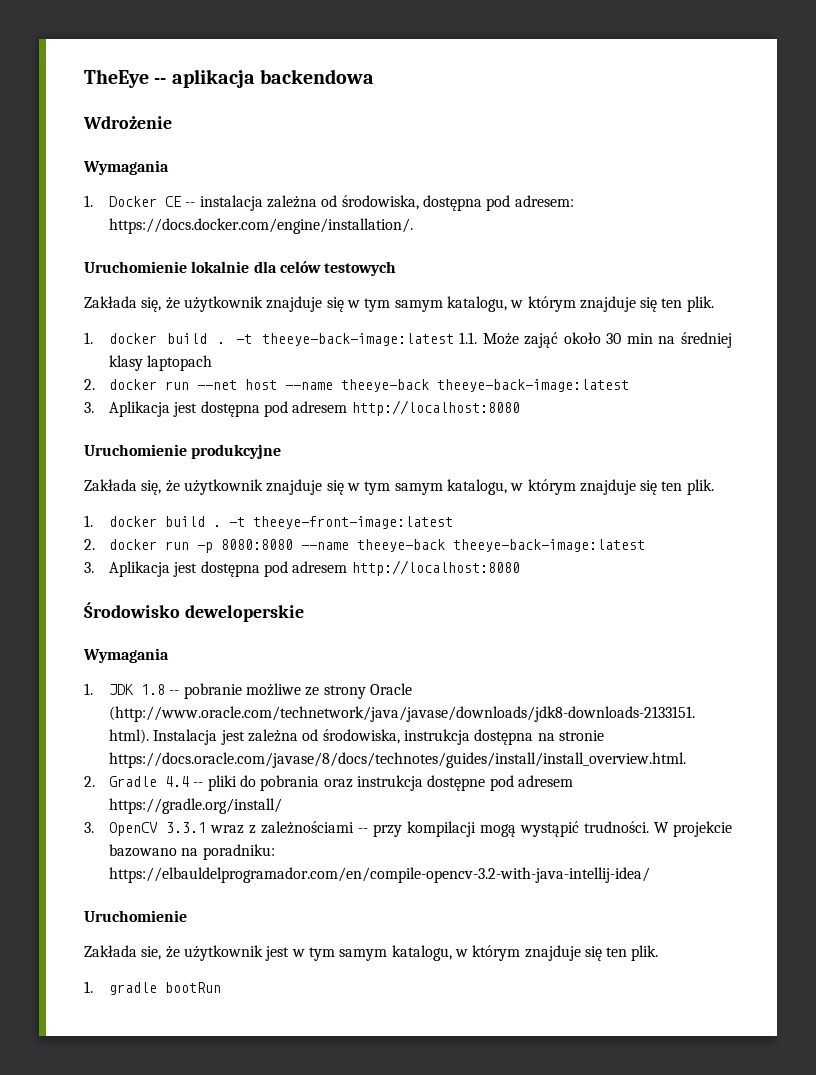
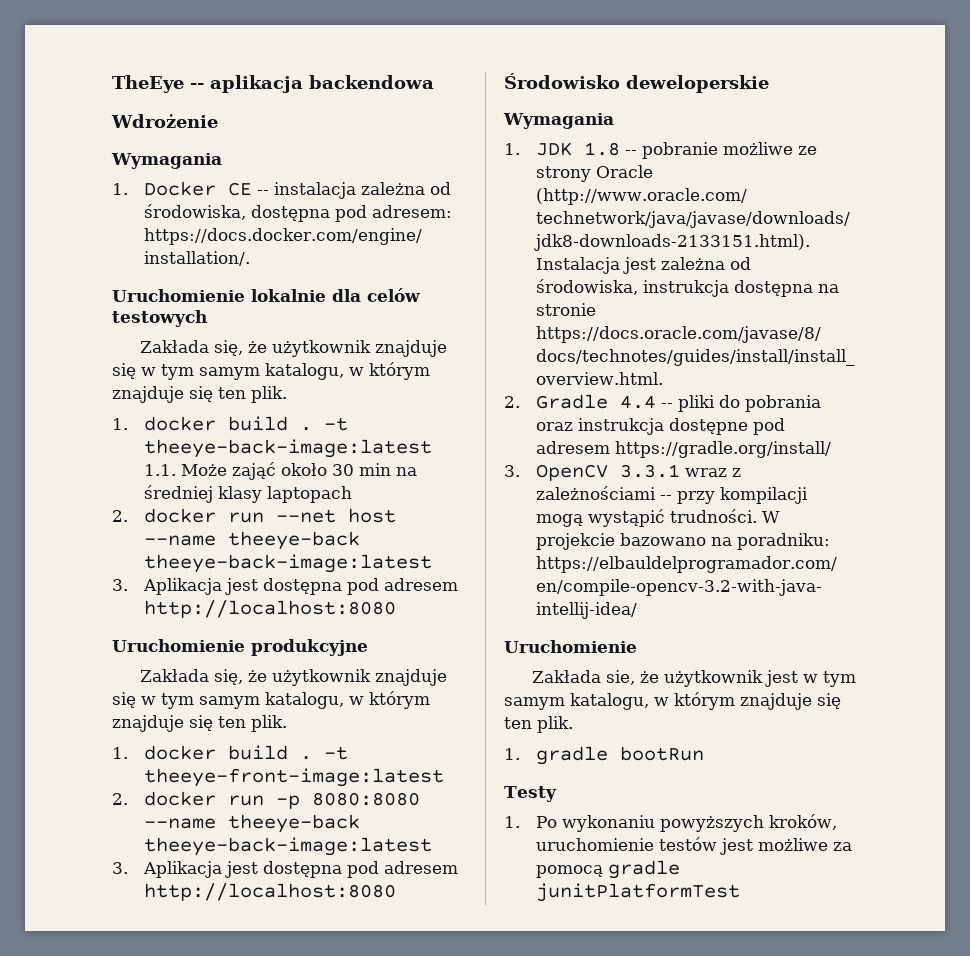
+ Testy
+ 1. Po wykonaniu powyższych kroków, uruchomienie testów jest możliwe za pomocą gradle junitPlatformTest

